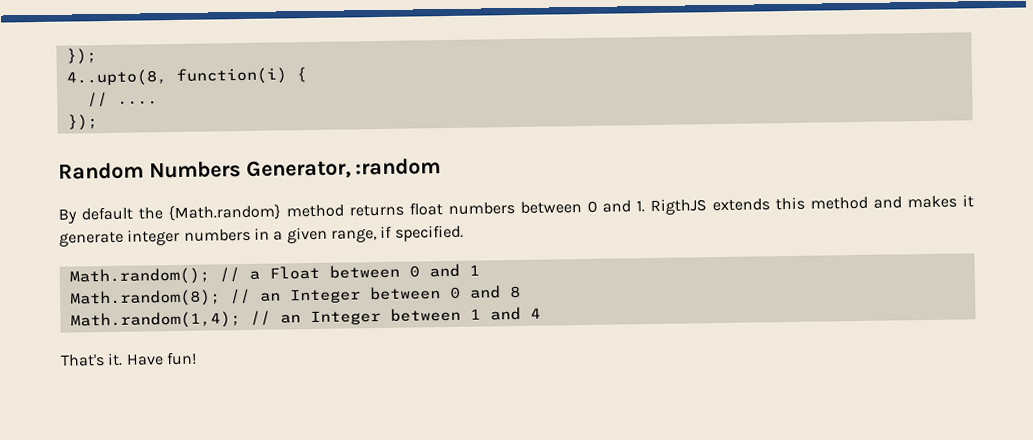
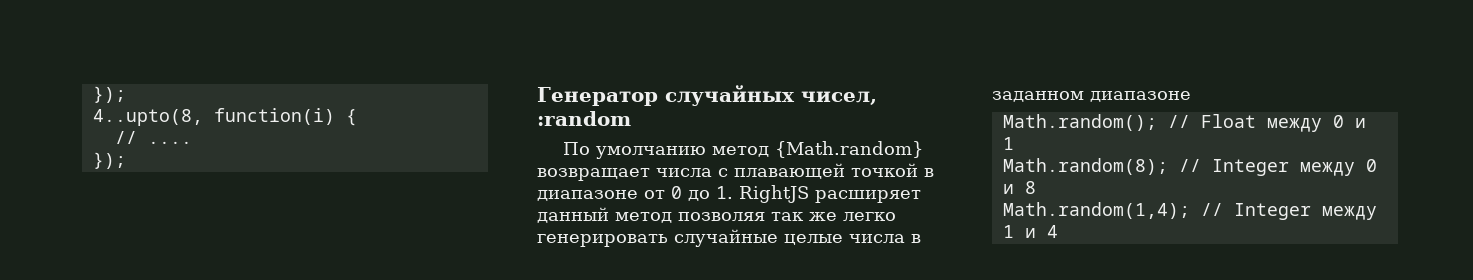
- Random Numbers Generator, :random
- By default the {Math.random} method returns float numbers between 0 and 1. RigthJS extends this method and makes it generate integer numbers in a given range, if specified.
- Math.random(); // a Float between 0 and 1
- Math.random(8); // an Integer between 0 and 8
- Math.random(1,4); // an Integer between 1 and 4
- That's it. Have fun!
+ Генератор случайных чисел, :random
+ По умолчанию метод {Math.random} возвращает числа с плавающей точкой в диапазоне от 0 до 1. RightJS расширяет данный метод позволяя так же легко генерировать случайные целые числа в заданном диапазоне
+ Math.random(); // Float между 0 и 1
+ Math.random(8); // Integer между 0 и 8
+ Math.random(1,4); // Integer между 1 и 4

